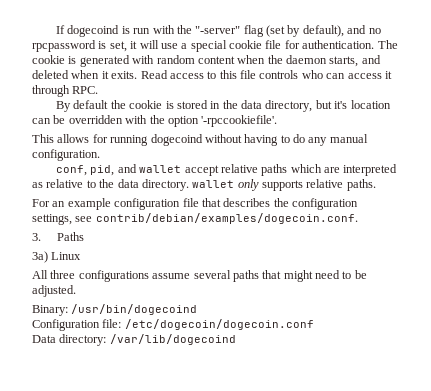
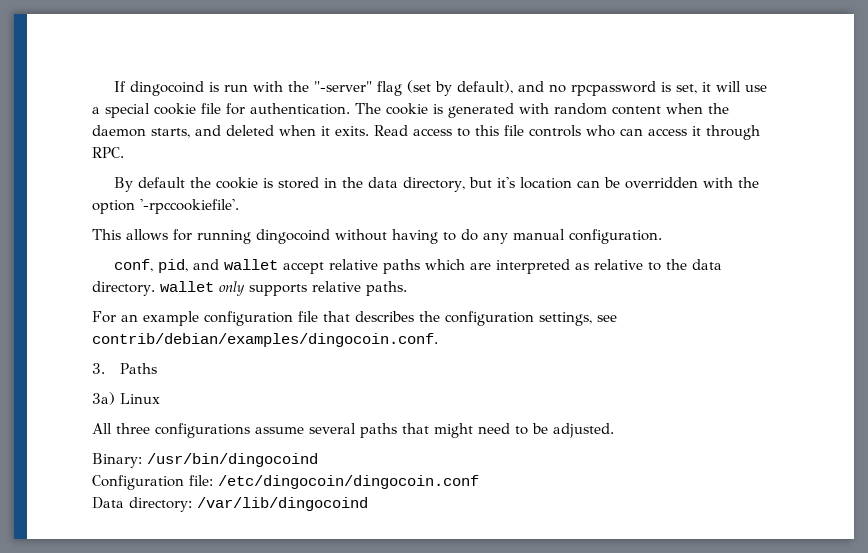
- If dogecoind is run with the "-server" flag (set by default), and no rpcpassword is set, it will use a special cookie file for authentication.
+ If dingocoind is run with the "-server" flag (set by default), and no rpcpassword is set, it will use a special cookie file for authentication.
- This allows for running dogecoind without having to do any manual configuration.
+ This allows for running dingocoind without having to do any manual configuration.
- For an example configuration file that describes the configuration settings, see contrib/debian/examples/dogecoin.conf.
+ For an example configuration file that describes the configuration settings, see contrib/debian/examples/dingocoin.conf.
- Binary: /usr/bin/dogecoind
+ Binary: /usr/bin/dingocoind
- Configuration file: /etc/dogecoin/dogecoin.conf
+ Configuration file: /etc/dingocoin/dingocoin.conf
- Data directory: /var/lib/dogecoind
+ Data directory: /var/lib/dingocoind

